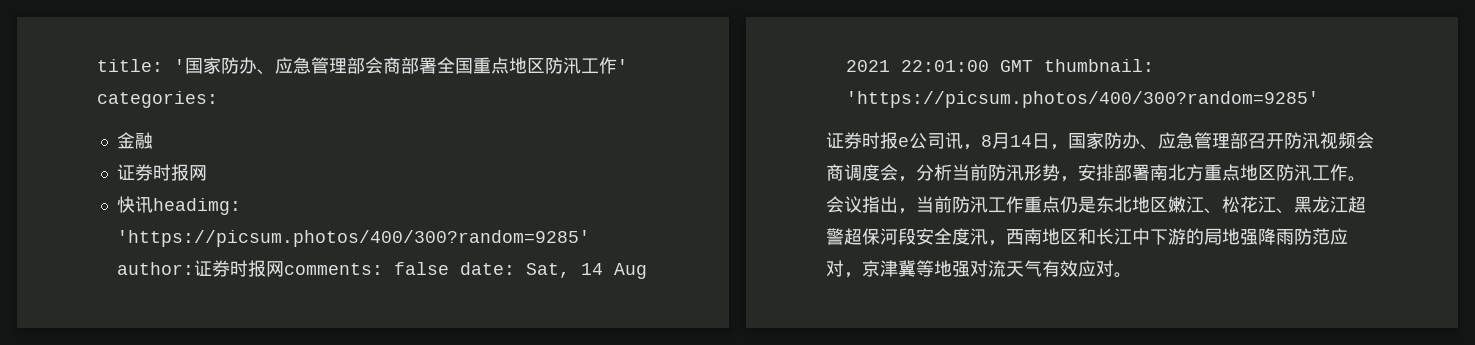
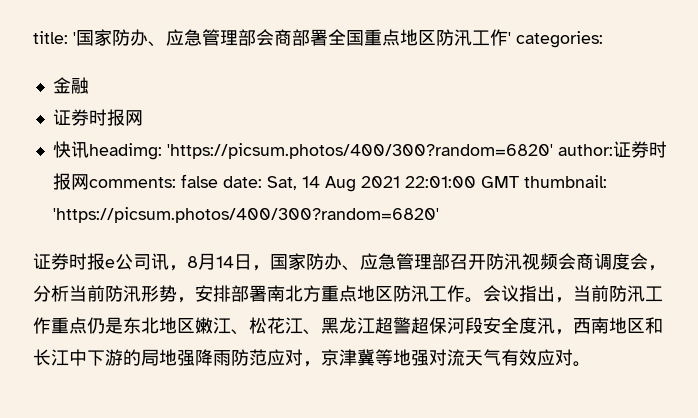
- 快讯headimg: 'https://picsum.photos/400/300?random=9285' author:证券时报网comments: false date: Sat, 14 Aug 2021 22:01:00 GMT thumbnail: 'https://picsum.photos/400/300?random=9285'
+ 快讯headimg: 'https://picsum.photos/400/300?random=6820' author:证券时报网comments: false date: Sat, 14 Aug 2021 22:01:00 GMT thumbnail: 'https://picsum.photos/400/300?random=6820'

